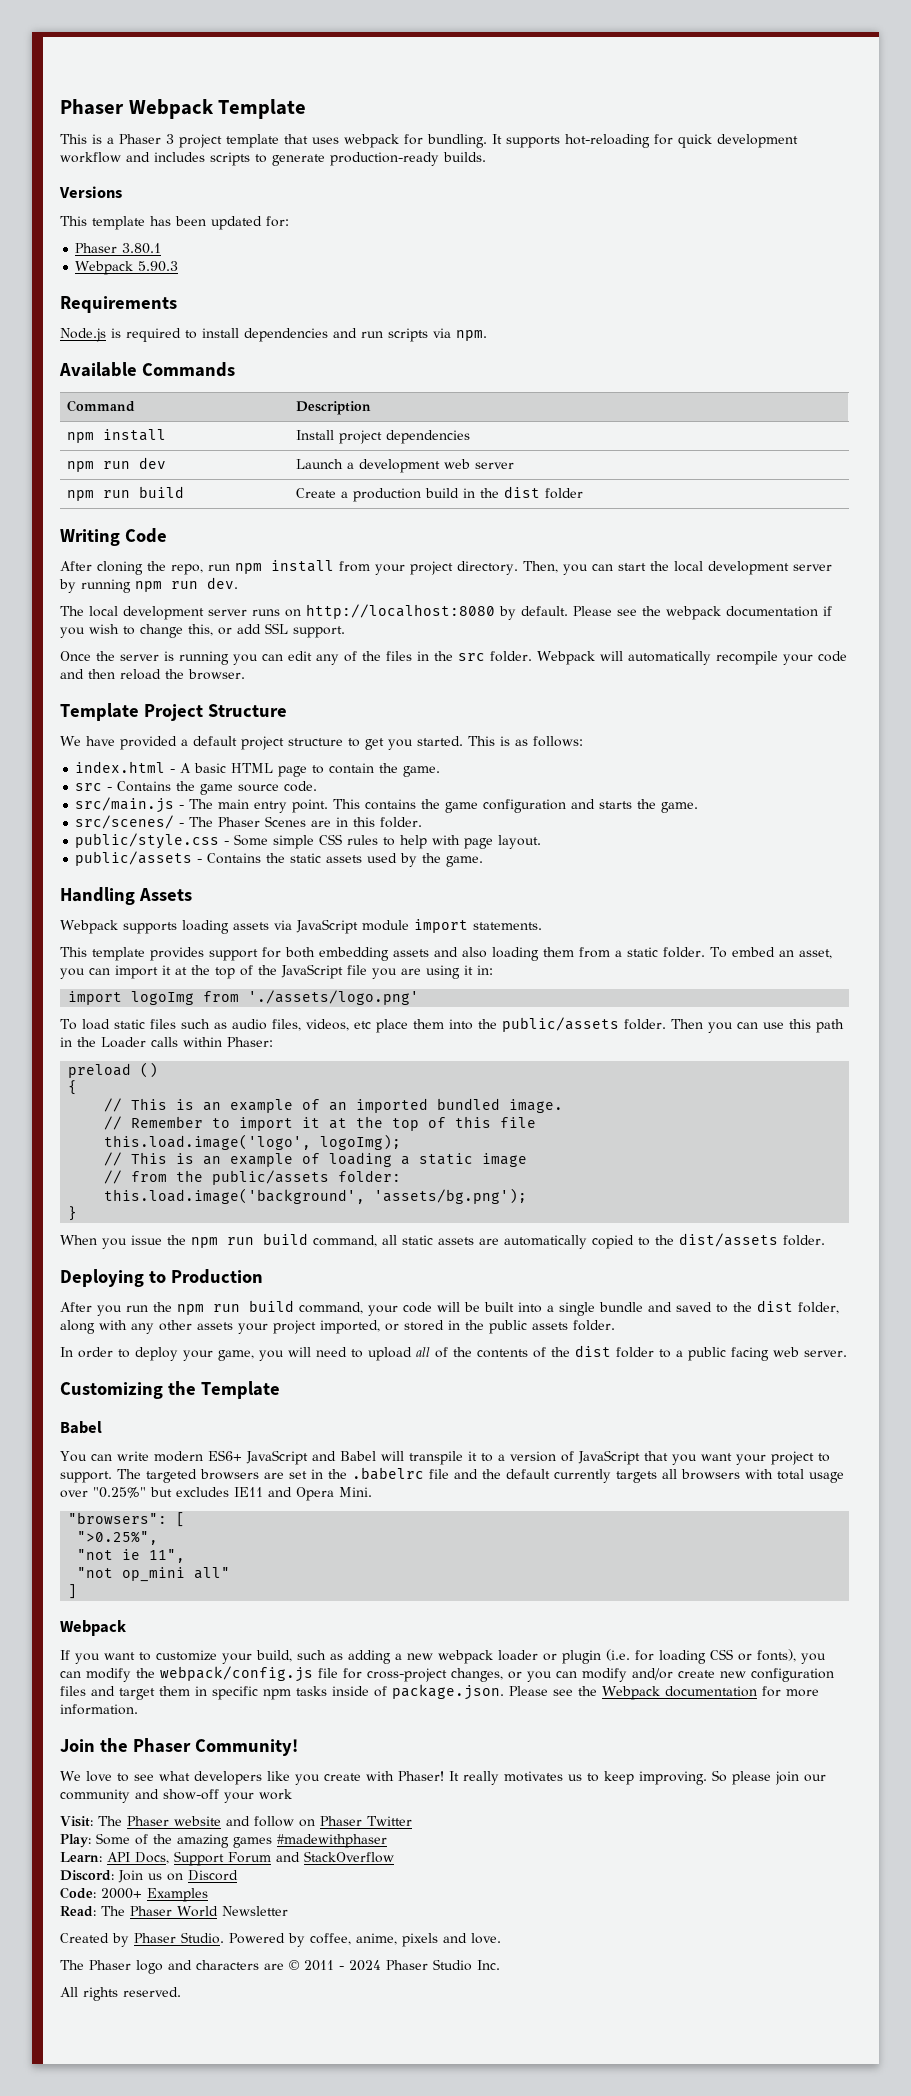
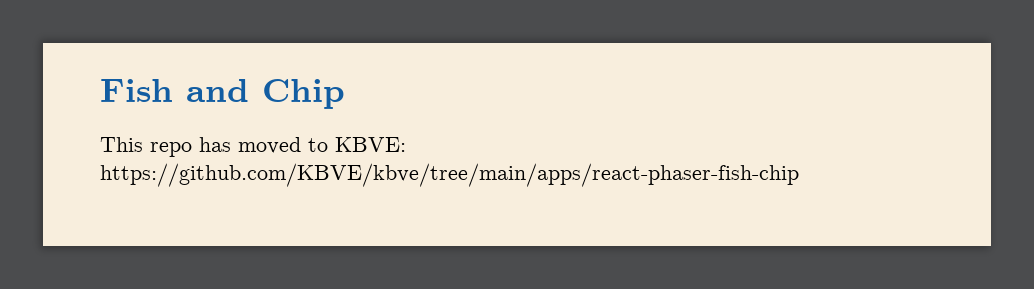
- Phaser Webpack Template
- This is a Phaser 3 project template that uses webpack for bundling. It supports hot-reloading for quick development workflow and includes scripts to generate production-ready builds.
- Versions
- This template has been updated for:
- Phaser 3.80.1
- Webpack 5.90.3
- Requirements
- Node.js is required to install dependencies and run scripts via npm.
- Available Commands
- Command | Description
- npm install | Install project dependencies
- npm run dev | Launch a development web server
- npm run build | Create a production build in the dist folder
- Writing Code
- After cloning the repo, run npm install from your project directory. Then, you can start the local development server by running npm run dev.
- The local development server runs on http://localhost:8080 by default. Please see the webpack documentation if you wish to change this, or add SSL support.
- Once the server is running you can edit any of the files in the src folder. Webpack will automatically recompile your code and then reload the browser.
- Template Project Structure
- We have provided a default project structure to get you started. This is as follows:
- index.html - A basic HTML page to contain the game.
- src - Contains the game source code.
- src/main.js - The main entry point. This contains the game configuration and starts the game.
- src/scenes/ - The Phaser Scenes are in this folder.
- public/style.css - Some simple CSS rules to help with page layout.
- public/assets - Contains the static assets used by the game.
- Handling Assets
- Webpack supports loading assets via JavaScript module import statements.
- This template provides support for both embedding assets and also loading them from a static folder. To embed an asset, you can import it at the top of the JavaScript file you are using it in:
- import logoImg from './assets/logo.png'
- To load static files such as audio files, videos, etc place them into the public/assets folder. Then you can use this path in the Loader calls within Phaser:
- preload ()
- {
- // This is an example of an imported bundled image.
- // Remember to import it at the top of this file
- this.load.image('logo', logoImg);
- // This is an example of loading a static image
- // from the public/assets folder:
- this.load.image('background', 'assets/bg.png');
- }
- When you issue the npm run build command, all static assets are automatically copied to the dist/assets folder.
- Deploying to Production
- After you run the npm run build command, your code will be built into a single bundle and saved to the dist folder, along with any other assets your project imported, or stored in the public assets folder.
- In order to deploy your game, you will need to upload all of the contents of the dist folder to a public facing web server.
- Customizing the Template
- Babel
- You can write modern ES6+ JavaScript and Babel will transpile it to a version of JavaScript that you want your project to support. The targeted browsers are set in the .babelrc file and the default currently targets all browsers with total usage over "0.25%" but excludes IE11 and Opera Mini.
- "browsers": [
- ">0.25%",
- "not ie 11",
- "not op_mini all"
- ]
- Webpack
- If you want to customize your build, such as adding a new webpack loader or plugin (i.e. for loading CSS or fonts), you can modify the webpack/config.js file for cross-project changes, or you can modify and/or create new configuration files and target them in specific npm tasks inside of package.json. Please see the Webpack documentation for more information.
- Join the Phaser Community!
- We love to see what developers like you create with Phaser! It really motivates us to keep improving. So please join our community and show-off your work
- Visit: The Phaser website and follow on Phaser Twitter
- Play: Some of the amazing games #madewithphaser
- Learn: API Docs, Support Forum and StackOverflow
- Discord: Join us on Discord
- Code: 2000+ Examples
- Read: The Phaser World Newsletter
- Created by Phaser Studio. Powered by coffee, anime, pixels and love.
- The Phaser logo and characters are © 2011 - 2024 Phaser Studio Inc.
- All rights reserved.
+ Fish and Chip
+ This repo has moved to KBVE: https://github.com/KBVE/kbve/tree/main/apps/react-phaser-fish-chip

